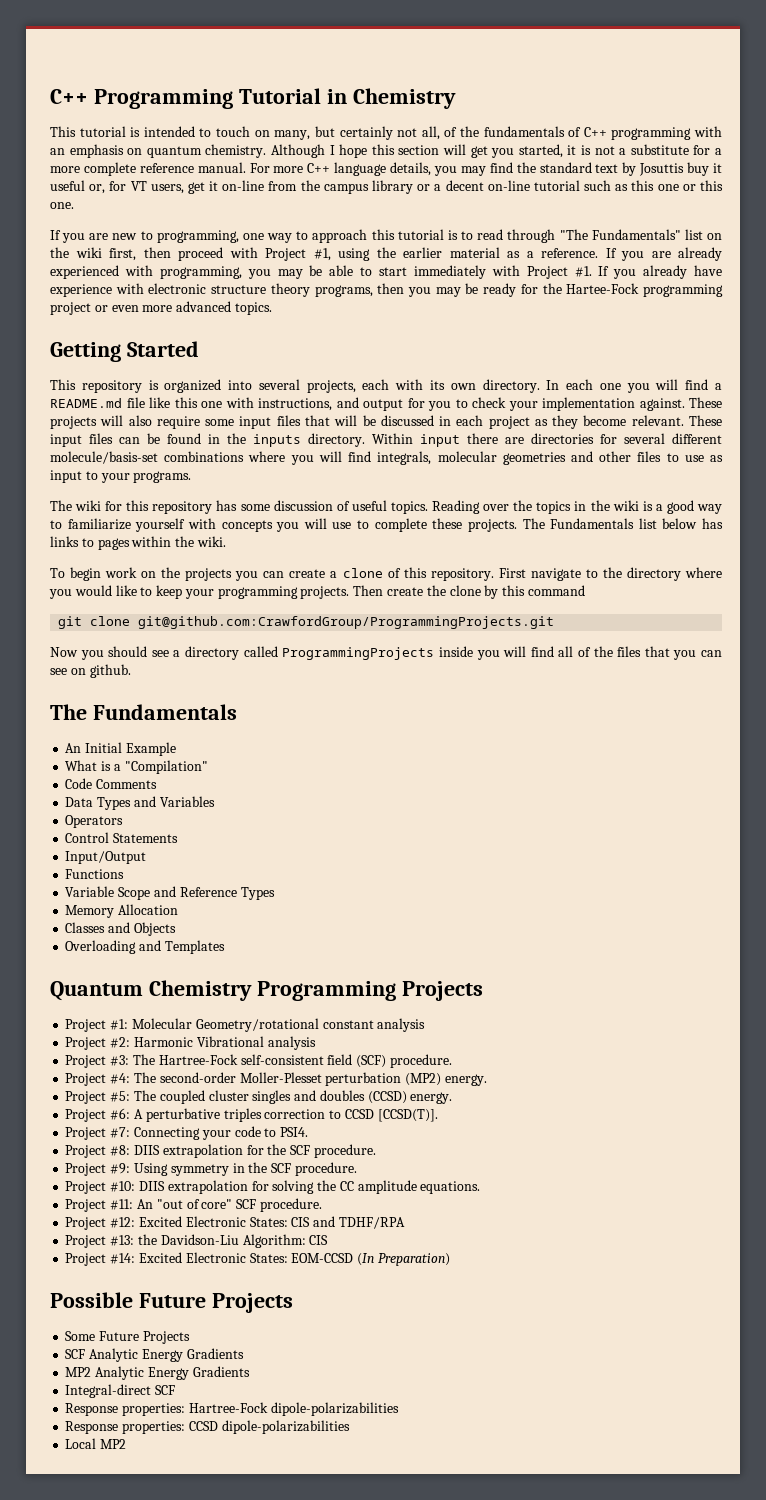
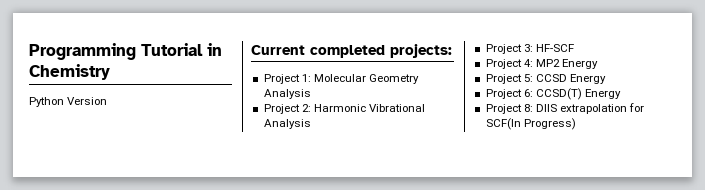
- C++ Programming Tutorial in Chemistry
+ Programming Tutorial in Chemistry
- This tutorial is intended to touch on many, but certainly not all, of the fundamentals of C++ programming with an emphasis on quantum chemistry. Although I hope this section will get you started, it is not a substitute for a more complete reference manual. For more C++ language details, you may find the standard text by Josuttis buy it useful or, for VT users, get it on-line from the campus library or a decent on-line tutorial such as this one or this one.
- If you are new to programming, one way to approach this tutorial is to read through "The Fundamentals" list on the wiki first, then proceed with Project #1, using the earlier material as a reference. If you are already experienced with programming, you may be able to start immediately with Project #1. If you already have experience with electronic structure theory programs, then you may be ready for the Hartee-Fock programming project or even more advanced topics.
- Getting Started
- This repository is organized into several projects, each with its own directory. In each one you will find a README.md file like this one with instructions, and output for you to check your implementation against. These projects will also require some input files that will be discussed in each project as they become relevant. These input files can be found in the inputs directory. Within input there are directories for several different molecule/basis-set combinations where you will find integrals, molecular geometries and other files to use as input to your programs.
- The wiki for this repository has some discussion of useful topics. Reading over the topics in the wiki is a good way to familiarize yourself with concepts you will use to complete these projects. The Fundamentals list below has links to pages within the wiki.
- To begin work on the projects you can create a clone of this repository. First navigate to the directory where you would like to keep your programming projects. Then create the clone by this command
- git clone git@github.com:CrawfordGroup/ProgrammingProjects.git
- Now you should see a directory called ProgrammingProjects inside you will find all of the files that you can see on github.
- The Fundamentals
- An Initial Example
- What is a "Compilation"
- Code Comments
- Data Types and Variables
- Operators
- Control Statements
- Input/Output
- Functions
- Variable Scope and Reference Types
- Memory Allocation
- Classes and Objects
- Overloading and Templates
- Quantum Chemistry Programming Projects
- Project #1: Molecular Geometry/rotational constant analysis
- Project #2: Harmonic Vibrational analysis
- Project #3: The Hartree-Fock self-consistent field (SCF) procedure.
- Project #4: The second-order Moller-Plesset perturbation (MP2) energy.
- Project #5: The coupled cluster singles and doubles (CCSD) energy.
- Project #6: A perturbative triples correction to CCSD [CCSD(T)].
- Project #7: Connecting your code to PSI4.
- Project #8: DIIS extrapolation for the SCF procedure.
- Project #9: Using symmetry in the SCF procedure.
- Project #10: DIIS extrapolation for solving the CC amplitude equations.
- Project #11: An "out of core" SCF procedure.
- Project #12: Excited Electronic States: CIS and TDHF/RPA
- Project #13: the Davidson-Liu Algorithm: CIS
- Project #14: Excited Electronic States: EOM-CCSD (In Preparation)
- Possible Future Projects
- Some Future Projects
- SCF Analytic Energy Gradients
- MP2 Analytic Energy Gradients
- Integral-direct SCF
- Response properties: Hartree-Fock dipole-polarizabilities
- Response properties: CCSD dipole-polarizabilities
- Local MP2
+ Python Version
+ Current completed projects:
+ Project 1: Molecular Geometry Analysis
+ Project 2: Harmonic Vibrational Analysis
+ Project 3: HF-SCF
+ Project 4: MP2 Energy
+ Project 5: CCSD Energy
+ Project 6: CCSD(T) Energy
+ Project 8: DIIS extrapolation for SCF(In Progress)

